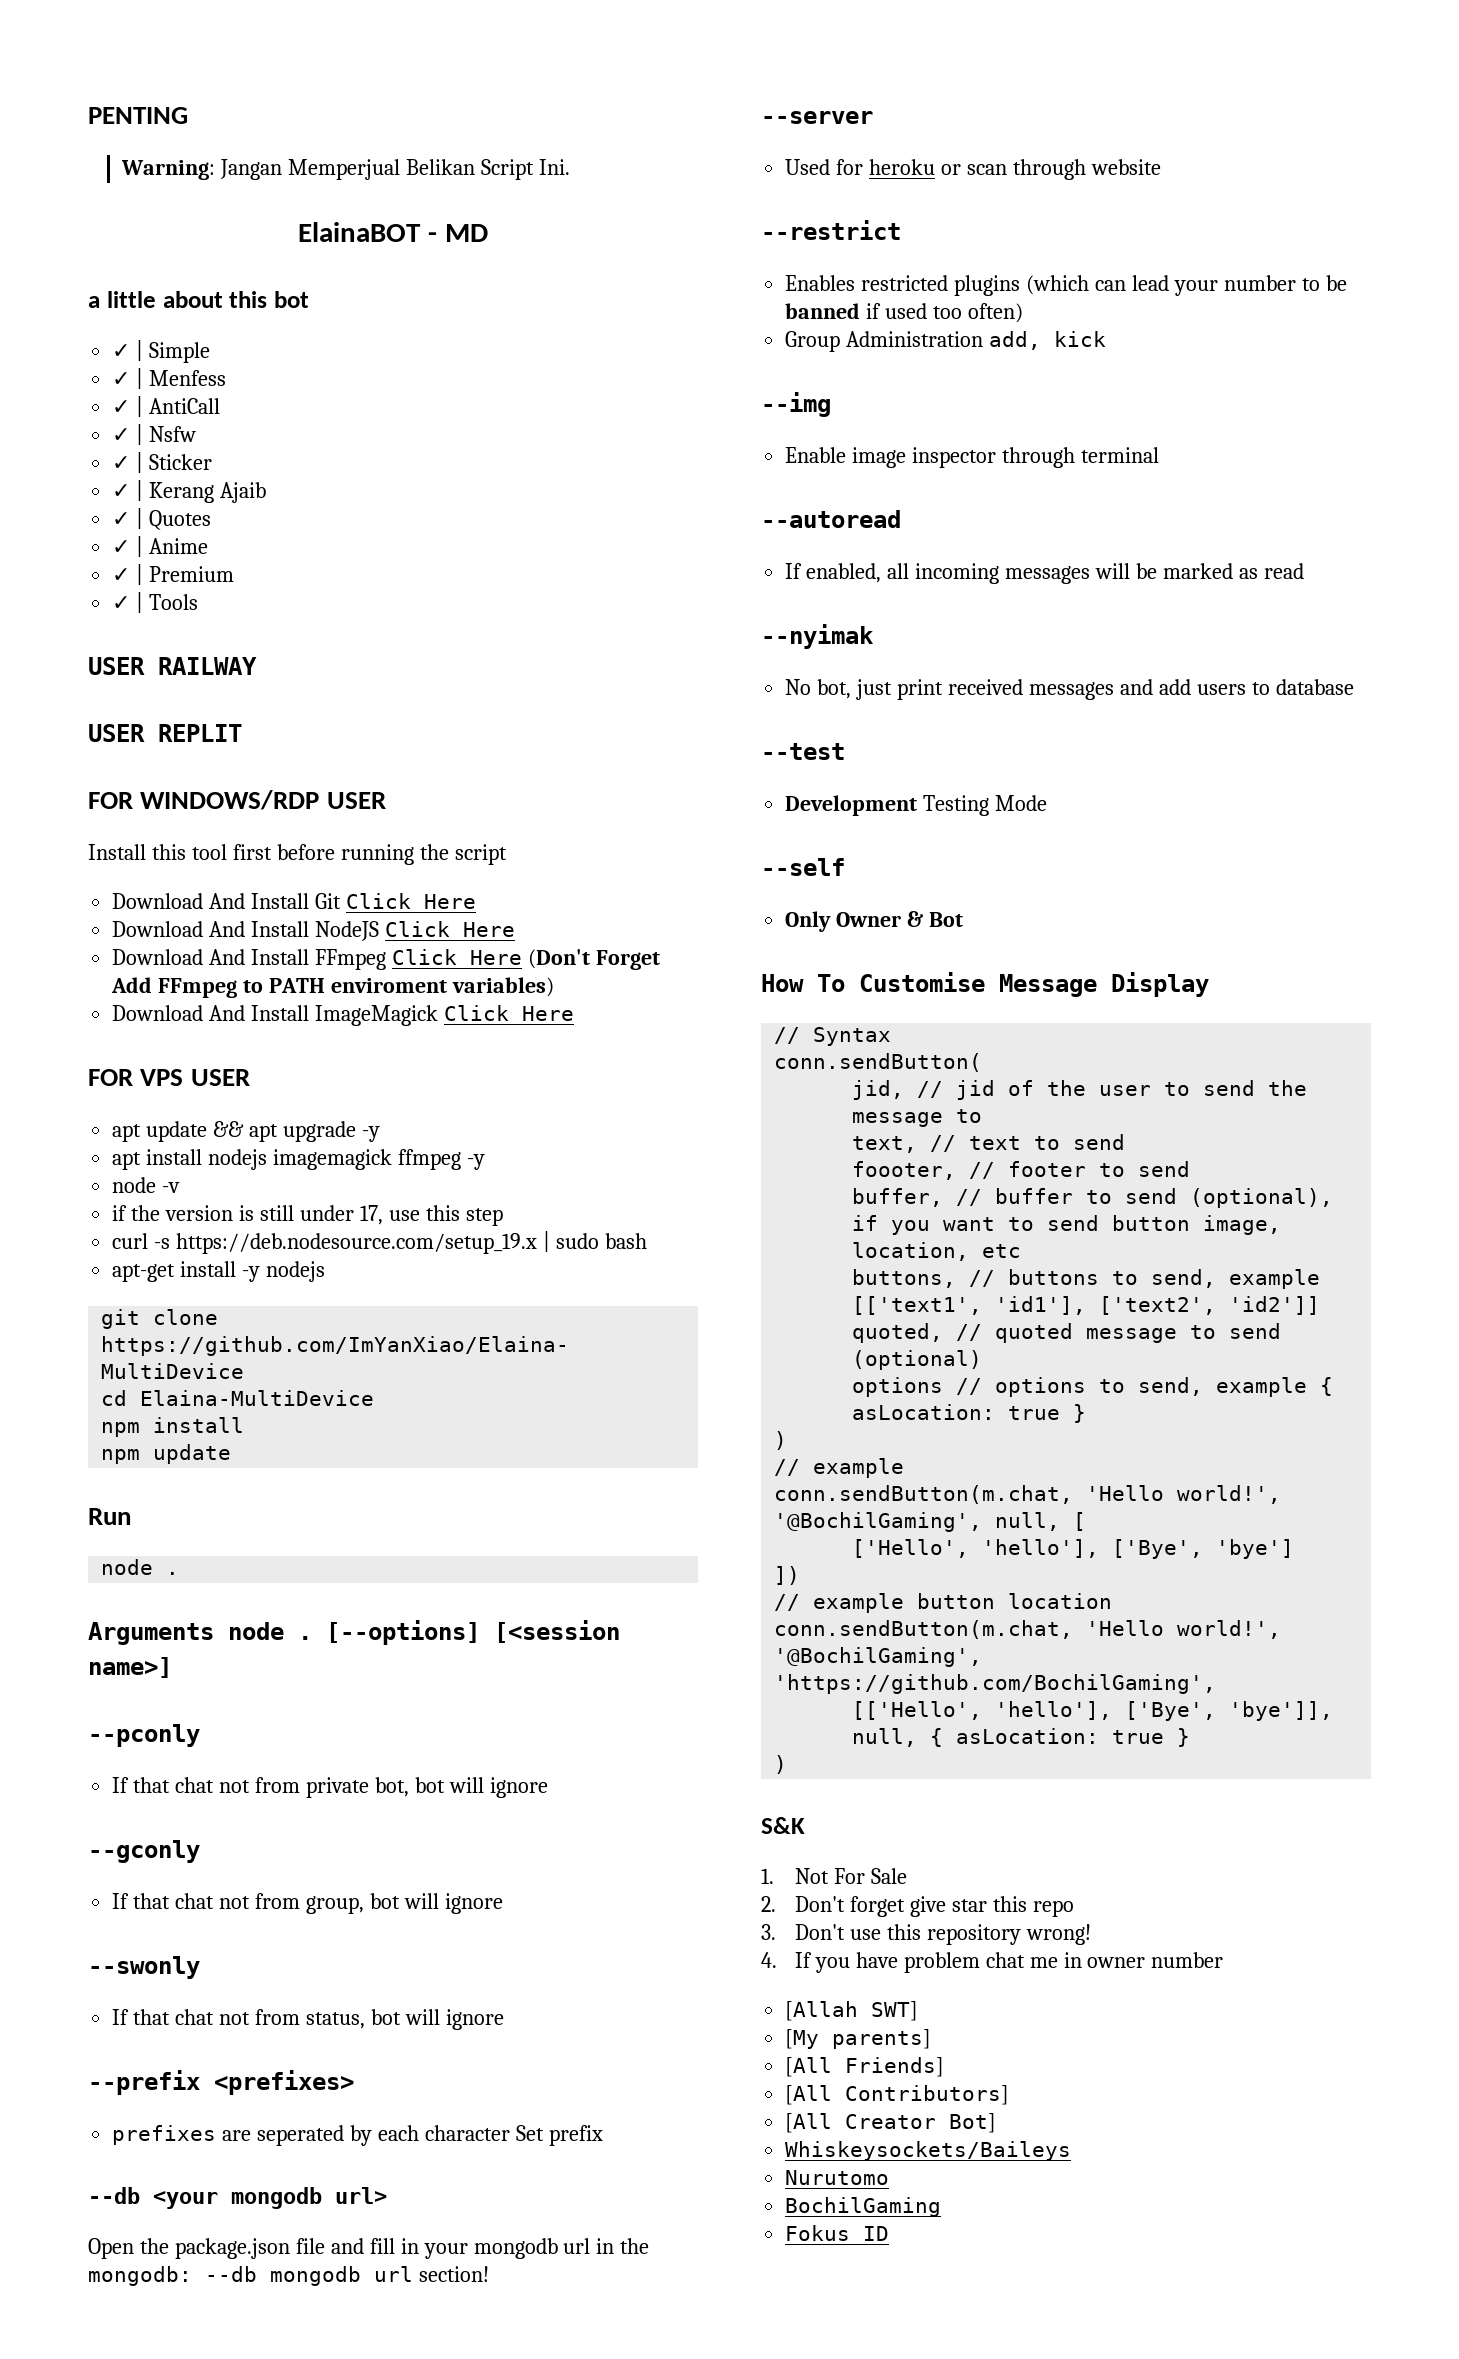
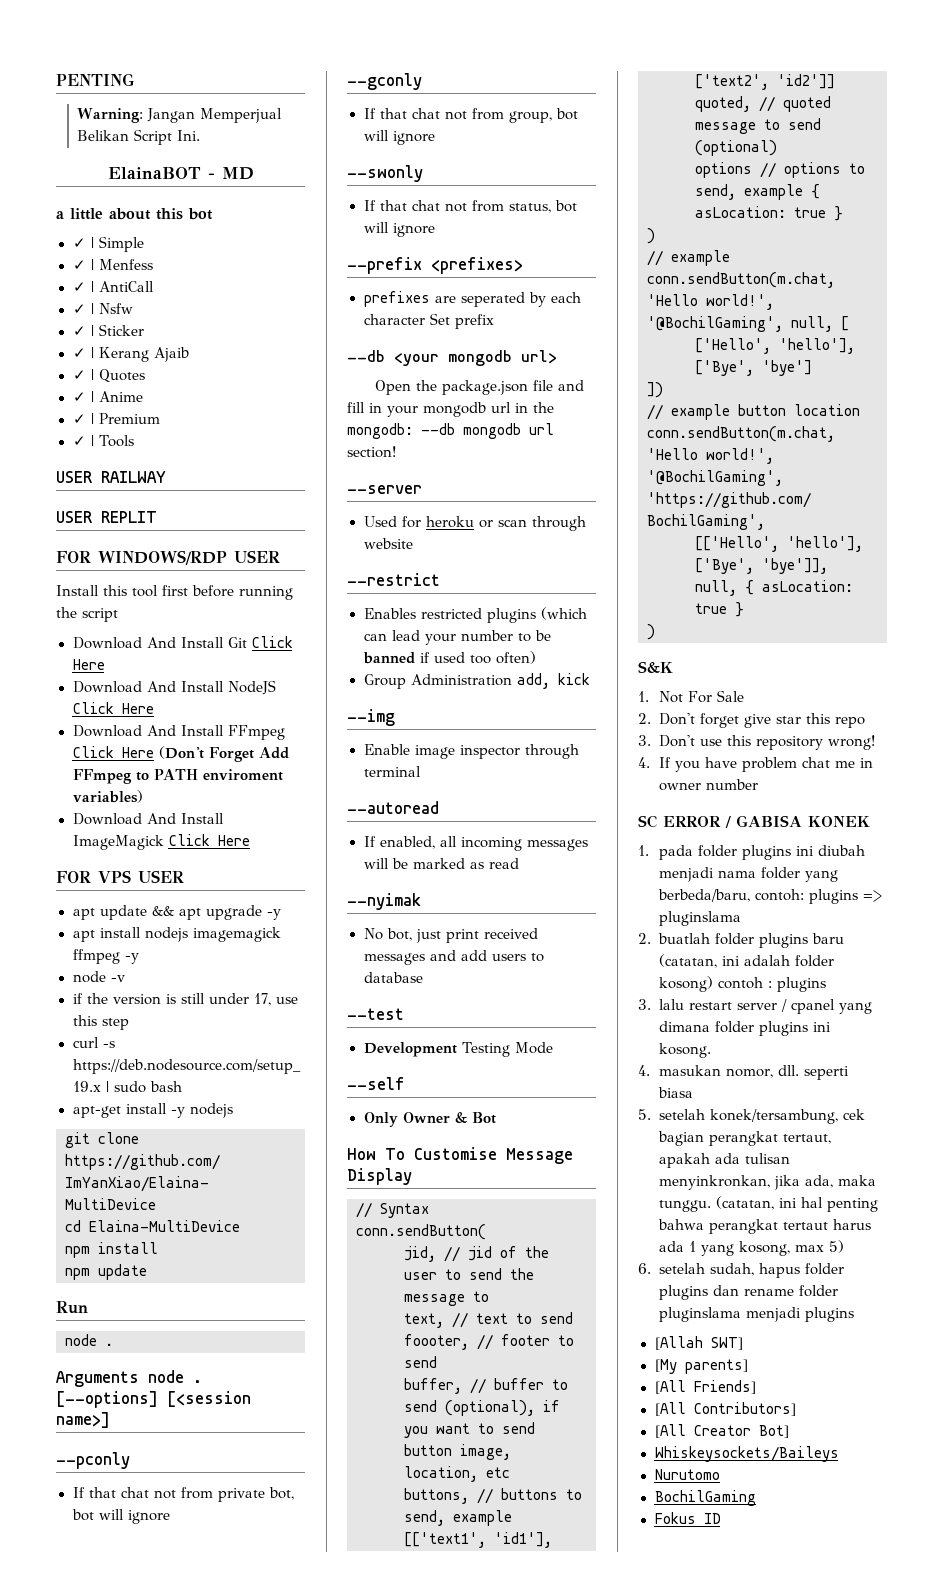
+ SC ERROR / GABISA KONEK
+ 1. pada folder plugins ini diubah menjadi nama folder yang berbeda/baru, contoh: plugins => pluginslama
+ 2. buatlah folder plugins baru (catatan, ini adalah folder kosong) contoh : plugins
+ 3. lalu restart server / cpanel yang dimana folder plugins ini kosong.
+ 4. masukan nomor, dll. seperti biasa
+ 5. setelah konek/tersambung, cek bagian perangkat tertaut, apakah ada tulisan menyinkronkan, jika ada, maka tunggu. (catatan, ini hal penting bahwa perangkat tertaut harus ada 1 yang kosong, max 5)
+ 6. setelah sudah, hapus folder plugins dan rename folder pluginslama menjadi plugins

